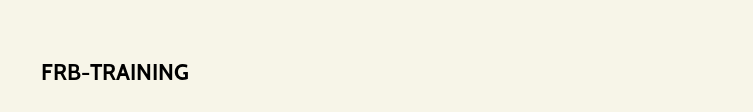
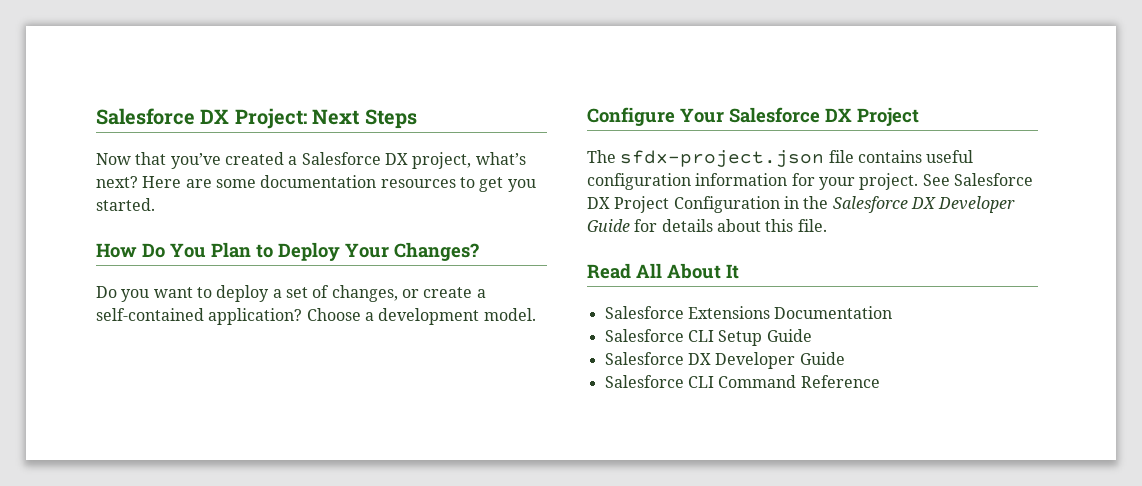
- FRB-TRAINING
+ Salesforce DX Project: Next Steps
+ Now that you’ve created a Salesforce DX project, what’s next? Here are some documentation resources to get you started.
+ How Do You Plan to Deploy Your Changes?
+ Do you want to deploy a set of changes, or create a self-contained application? Choose a development model.
+ Configure Your Salesforce DX Project
+ The sfdx-project.json file contains useful configuration information for your project. See Salesforce DX Project Configuration in the Salesforce DX Developer Guide for details about this file.
+ Read All About It
+ Salesforce Extensions Documentation
+ Salesforce CLI Setup Guide
+ Salesforce DX Developer Guide
+ Salesforce CLI Command Reference

